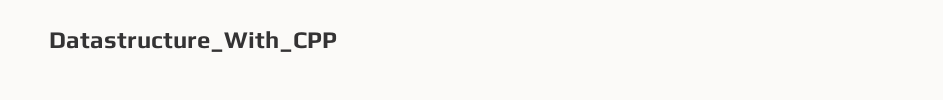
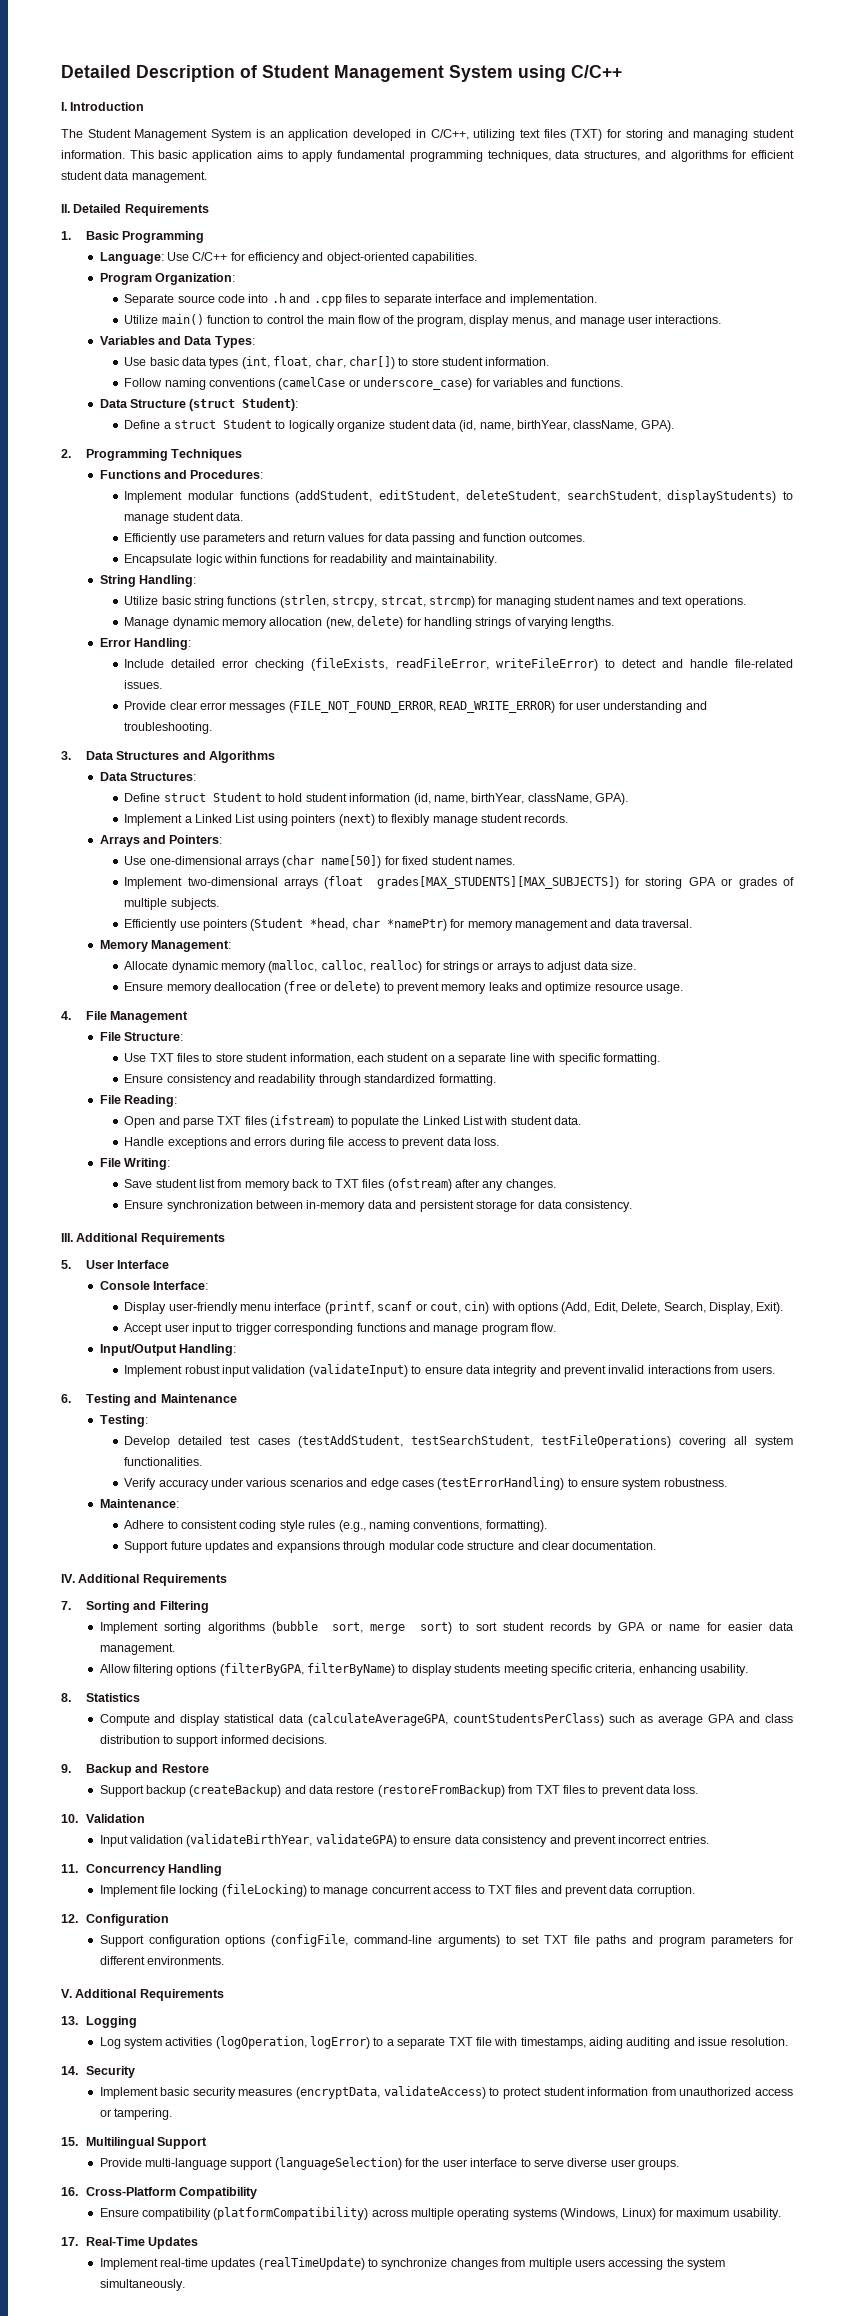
- Datastructure_With_CPP
+ Detailed Description of Student Management System using C/C++
+ I. Introduction
+ The Student Management System is an application developed in C/C++, utilizing text files (TXT) for storing and managing student information. This basic application aims to apply fundamental programming techniques, data structures, and algorithms for efficient student data management.
+ II. Detailed Requirements
+ 1. Basic Programming
+ Language: Use C/C++ for efficiency and object-oriented capabilities.
+ Program Organization:
+ Separate source code into .h and .cpp files to separate interface and implementation.
+ Utilize main() function to control the main flow of the program, display menus, and manage user interactions.
+ Variables and Data Types:
+ Use basic data types (int, float, char, char[]) to store student information.
+ Follow naming conventions (camelCase or underscore_case) for variables and functions.
+ Data Structure (struct Student):
+ Define a struct Student to logically organize student data (id, name, birthYear, className, GPA).
+ 2. Programming Techniques
+ Functions and Procedures:
+ Implement modular functions (addStudent, editStudent, deleteStudent, searchStudent, displayStudents) to manage student data.
+ Efficiently use parameters and return values for data passing and function outcomes.
+ Encapsulate logic within functions for readability and maintainability.
+ String Handling:
+ Utilize basic string functions (strlen, strcpy, strcat, strcmp) for managing student names and text operations.
+ Manage dynamic memory allocation (new, delete) for handling strings of varying lengths.
+ Error Handling:
+ Include detailed error checking (fileExists, readFileError, writeFileError) to detect and handle file-related issues.
+ Provide clear error messages (FILE_NOT_FOUND_ERROR, READ_WRITE_ERROR) for user understanding and troubleshooting.
+ 3. Data Structures and Algorithms
+ Data Structures:
+ Define struct Student to hold student information (id, name, birthYear, className, GPA).
+ Implement a Linked List using pointers (next) to flexibly manage student records.
+ Arrays and Pointers:
+ Use one-dimensional arrays (char name[50]) for fixed student names.
+ Implement two-dimensional arrays (float grades[MAX_STUDENTS][MAX_SUBJECTS]) for storing GPA or grades of multiple subjects.
+ Efficiently use pointers (Student *head, char *namePtr) for memory management and data traversal.
+ Memory Management:
+ Allocate dynamic memory (malloc, calloc, realloc) for strings or arrays to adjust data size.
+ Ensure memory deallocation (free or delete) to prevent memory leaks and optimize resource usage.
+ 4. File Management
+ File Structure:
+ Use TXT files to store student information, each student on a separate line with specific formatting.
+ Ensure consistency and readability through standardized formatting.
+ File Reading:
+ Open and parse TXT files (ifstream) to populate the Linked List with student data.
+ Handle exceptions and errors during file access to prevent data loss.
+ File Writing:
+ Save student list from memory back to TXT files (ofstream) after any changes.
+ Ensure synchronization between in-memory data and persistent storage for data consistency.
+ III. Additional Requirements
+ 5. User Interface
+ Console Interface:
+ Display user-friendly menu interface (printf, scanf or cout, cin) with options (Add, Edit, Delete, Search, Display, Exit).
+ Accept user input to trigger corresponding functions and manage program flow.
+ Input/Output Handling:
+ Implement robust input validation (validateInput) to ensure data integrity and prevent invalid interactions from users.
+ 6. Testing and Maintenance
+ Testing:
+ Develop detailed test cases (testAddStudent, testSearchStudent, testFileOperations) covering all system functionalities.
+ Verify accuracy under various scenarios and edge cases (testErrorHandling) to ensure system robustness.
+ Maintenance:
+ Adhere to consistent coding style rules (e.g., naming conventions, formatting).
+ Support future updates and expansions through modular code structure and clear documentation.
+ IV. Additional Requirements
+ 7. Sorting and Filtering
+ Implement sorting algorithms (bubble sort, merge sort) to sort student records by GPA or name for easier data management.
+ Allow filtering options (filterByGPA, filterByName) to display students meeting specific criteria, enhancing usability.
+ 8. Statistics
+ Compute and display statistical data (calculateAverageGPA, countStudentsPerClass) such as average GPA and class distribution to support informed decisions.
+ 9. Backup and Restore
+ Support backup (createBackup) and data restore (restoreFromBackup) from TXT files to prevent data loss.
+ 10. Validation
+ Input validation (validateBirthYear, validateGPA) to ensure data consistency and prevent incorrect entries.
+ 11. Concurrency Handling
+ Implement file locking (fileLocking) to manage concurrent access to TXT files and prevent data corruption.
+ 12. Configuration
+ Support configuration options (configFile, command-line arguments) to set TXT file paths and program parameters for different environments.
+ V. Additional Requirements
+ 13. Logging
+ Log system activities (logOperation, logError) to a separate TXT file with timestamps, aiding auditing and issue resolution.
+ 14. Security
+ Implement basic security measures (encryptData, validateAccess) to protect student information from unauthorized access or tampering.
+ 15. Multilingual Support
+ Provide multi-language support (languageSelection) for the user interface to serve diverse user groups.
+ 16. Cross-Platform Compatibility
+ Ensure compatibility (platformCompatibility) across multiple operating systems (Windows, Linux) for maximum usability.
+ 17. Real-Time Updates
+ Implement real-time updates (realTimeUpdate) to synchronize changes from multiple users accessing the system simultaneously.

